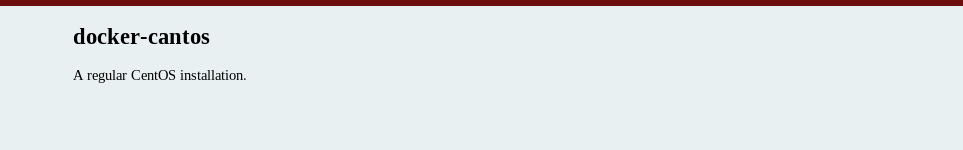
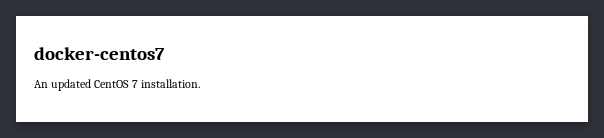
- docker-cantos
- A regular CentOS installation.
+ docker-centos7
+ An updated CentOS 7 installation.

